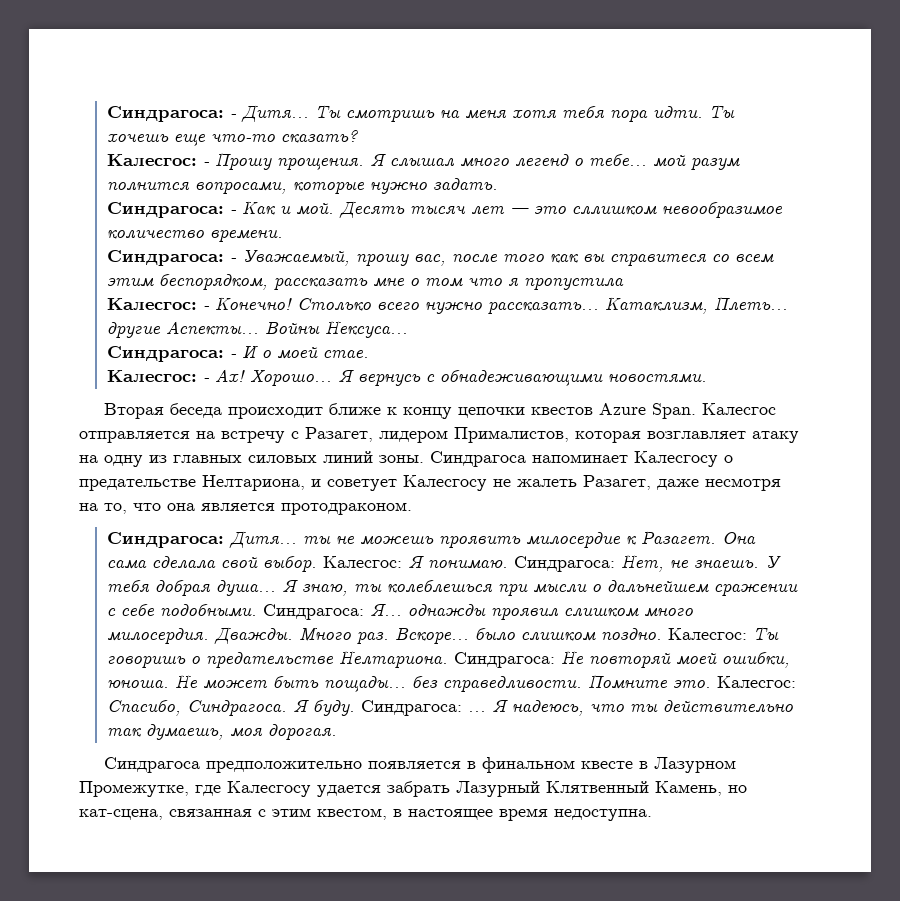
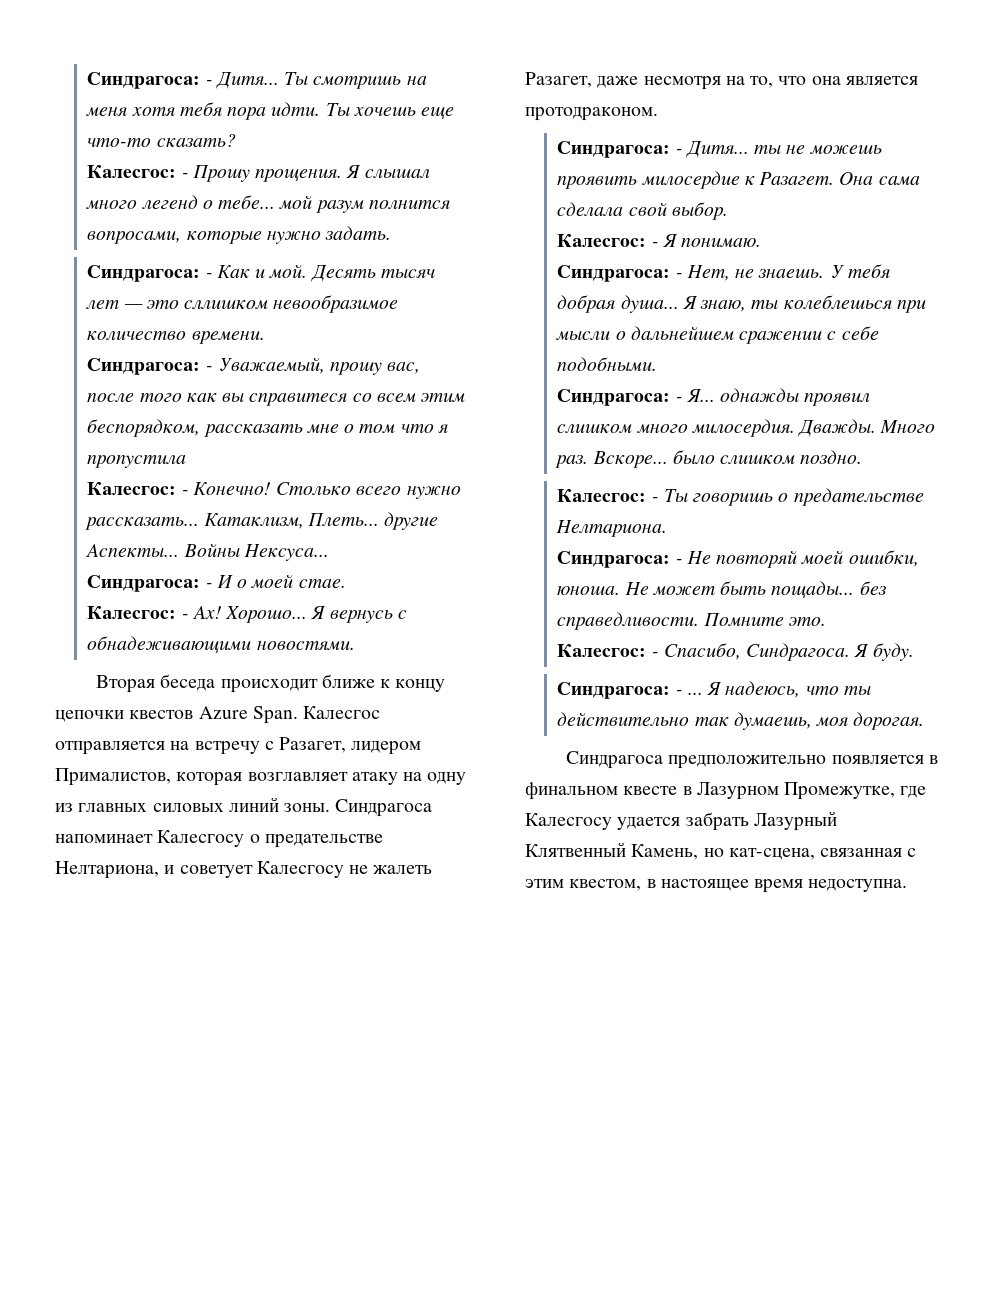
- Синдрагоса: Дитя... ты не можешь проявить милосердие к Разагет.
+ Синдрагоса: - Дитя... ты не можешь проявить милосердие к Разагет.
- Она сама сделала свой выбор. Калесгос: Я понимаю. Синдрагоса: Нет, не знаешь.
+ Она сама сделала свой выбор.
+ Калесгос: - Я понимаю.
+ Синдрагоса: - Нет, не знаешь.
- Я знаю, ты колеблешься при мысли о дальнейшем сражении с себе подобными. Синдрагоса: Я... однажды проявил слишком много милосердия.
+ Я знаю, ты колеблешься при мысли о дальнейшем сражении с себе подобными.
+ Синдрагоса: - Я... однажды проявил слишком много милосердия.
- Вскоре... было слишком поздно. Калесгос: Ты говоришь о предательстве Нелтариона. Синдрагоса: Не повторяй моей ошибки, юноша.
+ Вскоре... было слишком поздно.
+ Калесгос: - Ты говоришь о предательстве Нелтариона.
+ Синдрагоса: - Не повторяй моей ошибки, юноша.
- Помните это. Калесгос: Спасибо, Синдрагоса.
+ Помните это.
+ Калесгос: - Спасибо, Синдрагоса.
- Я буду. Синдрагоса: ...
+ Я буду.
+ Синдрагоса: - ...

